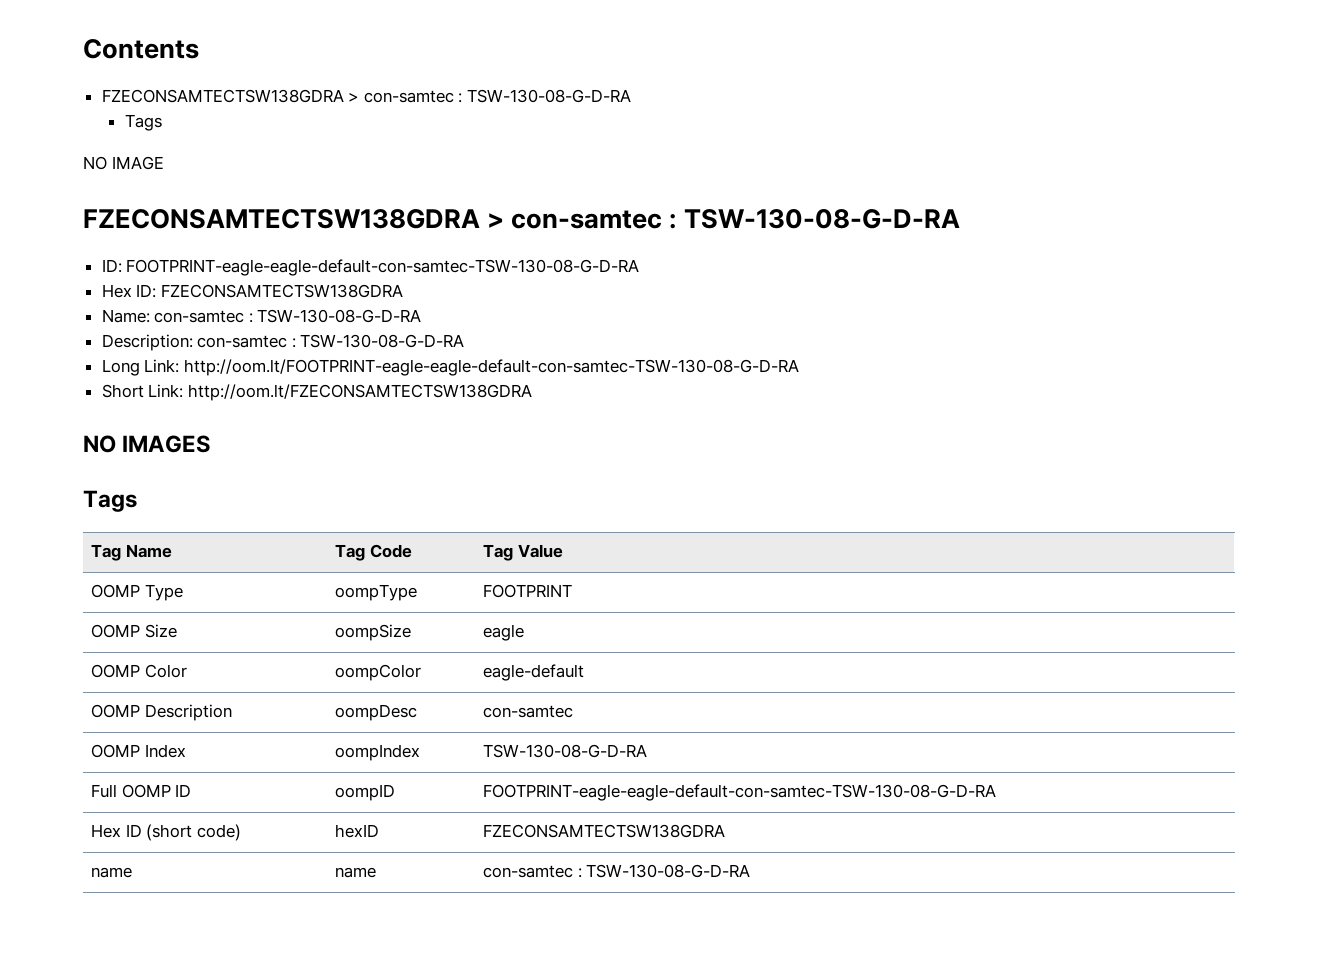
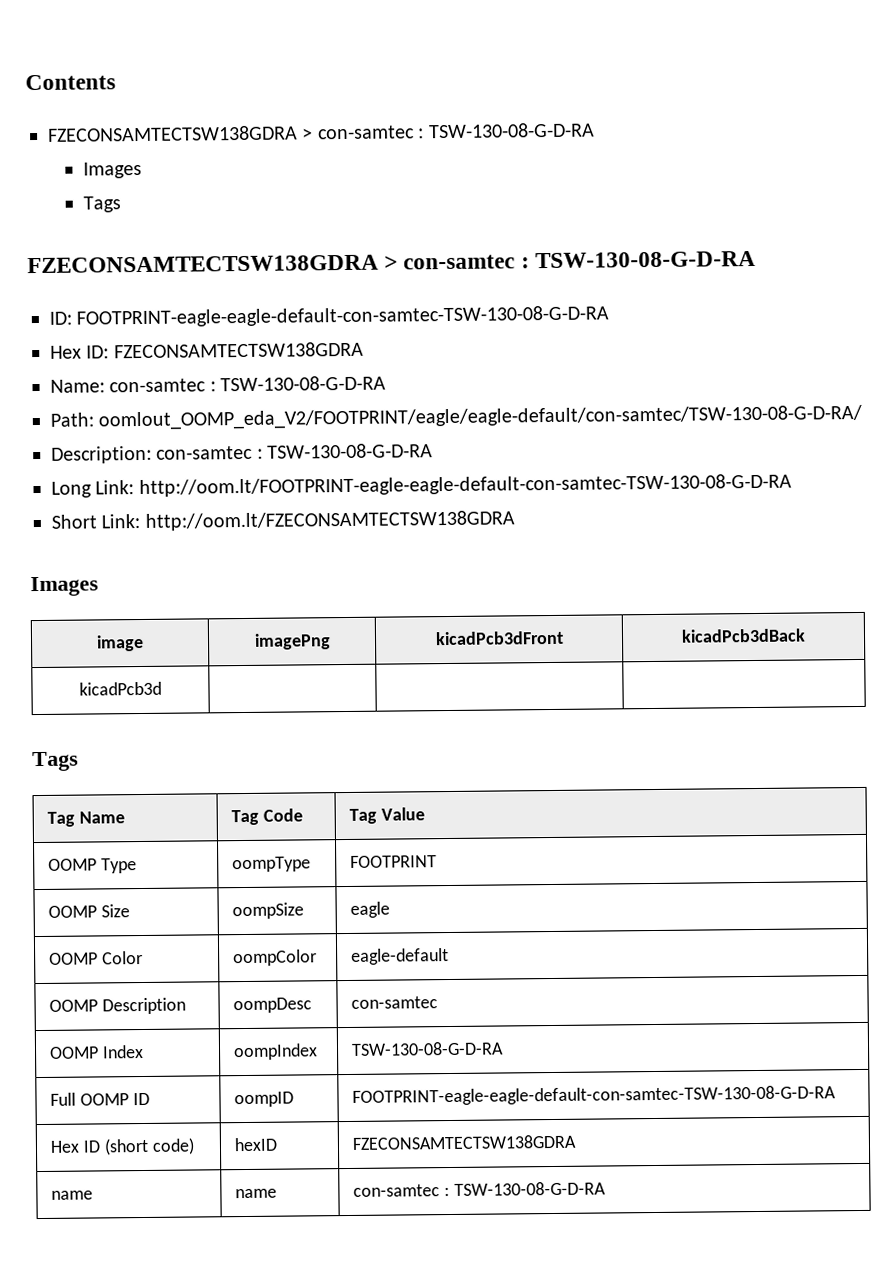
  Contents
  FZECONSAMTECTSW138GDRA > con-samtec : TSW-130-08-G-D-RA
+ Images
  Tags
- NO IMAGE
+ Path: oomlout_OOMP_eda_V2/FOOTPRINT/eagle/eagle-default/con-samtec/TSW-130-08-G-D-RA/
  Short Link: http://oom.lt/FZECONSAMTECTSW138GDRA
- NO IMAGES
+ Images
+ image | imagePng | kicadPcb3dFront | kicadPcb3dBack
+ kicadPcb3d | | |

